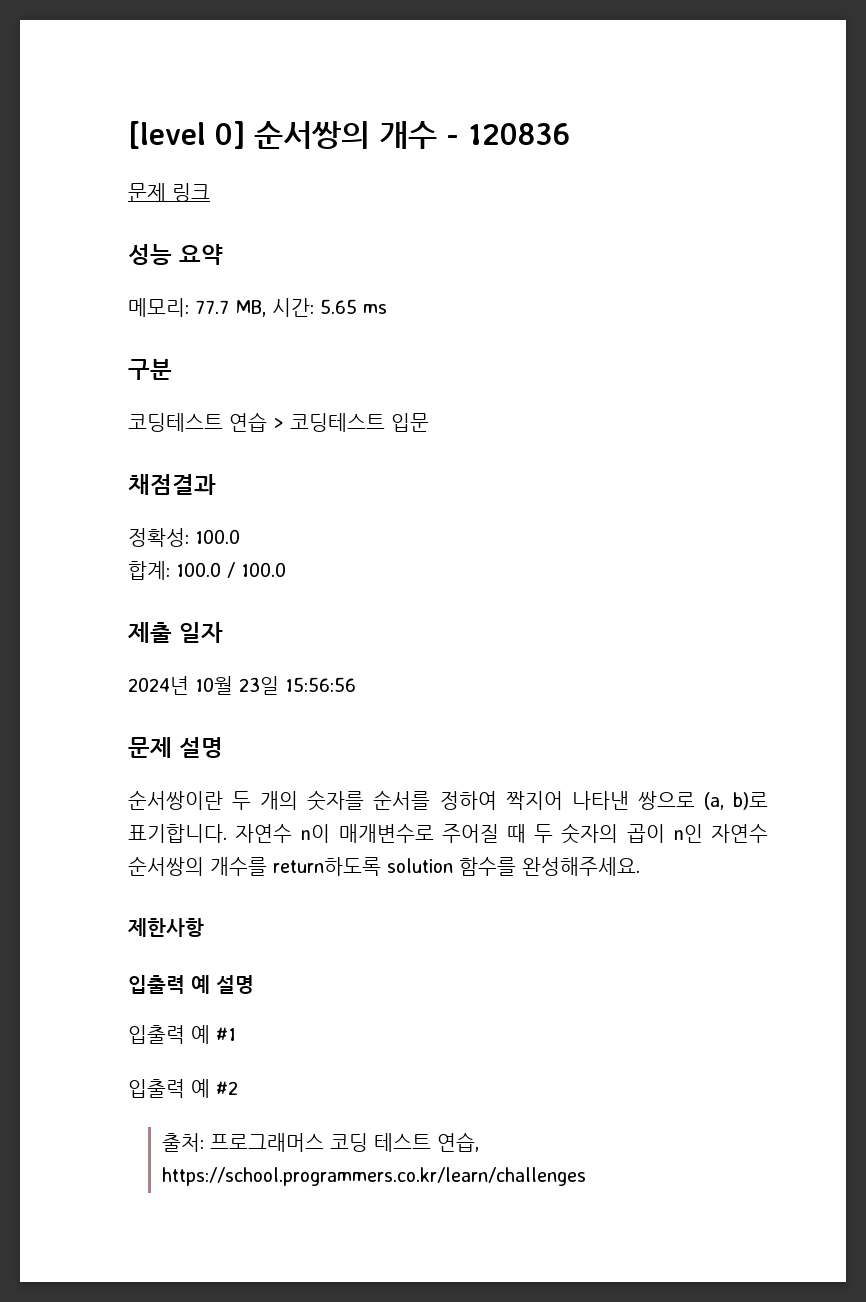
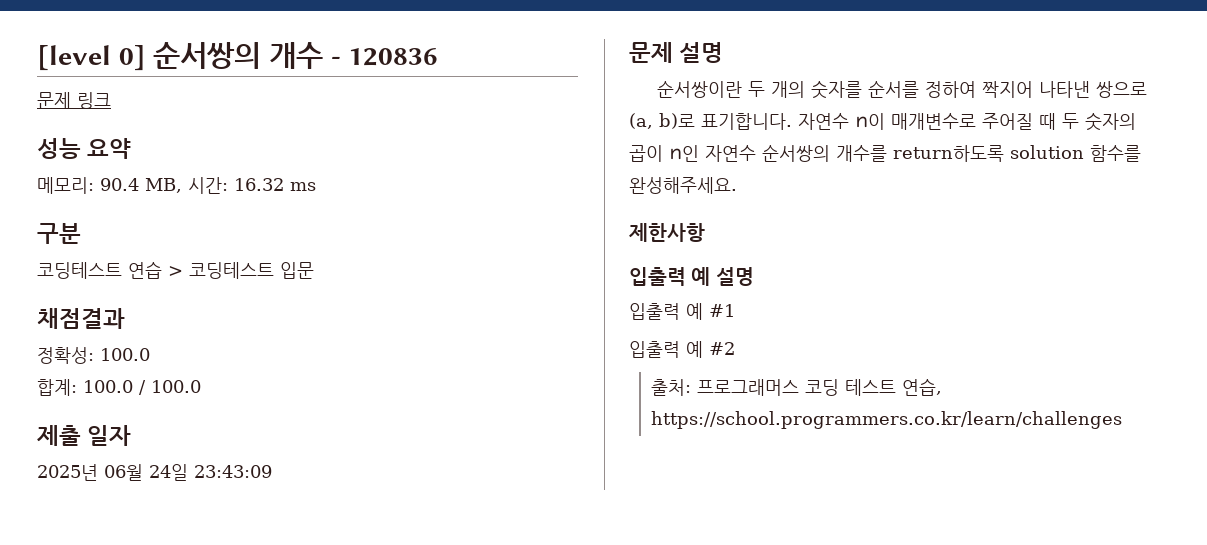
- 메모리: 77.7 MB, 시간: 5.65 ms
+ 메모리: 90.4 MB, 시간: 16.32 ms
- 2024년 10월 23일 15:56:56
+ 2025년 06월 24일 23:43:09

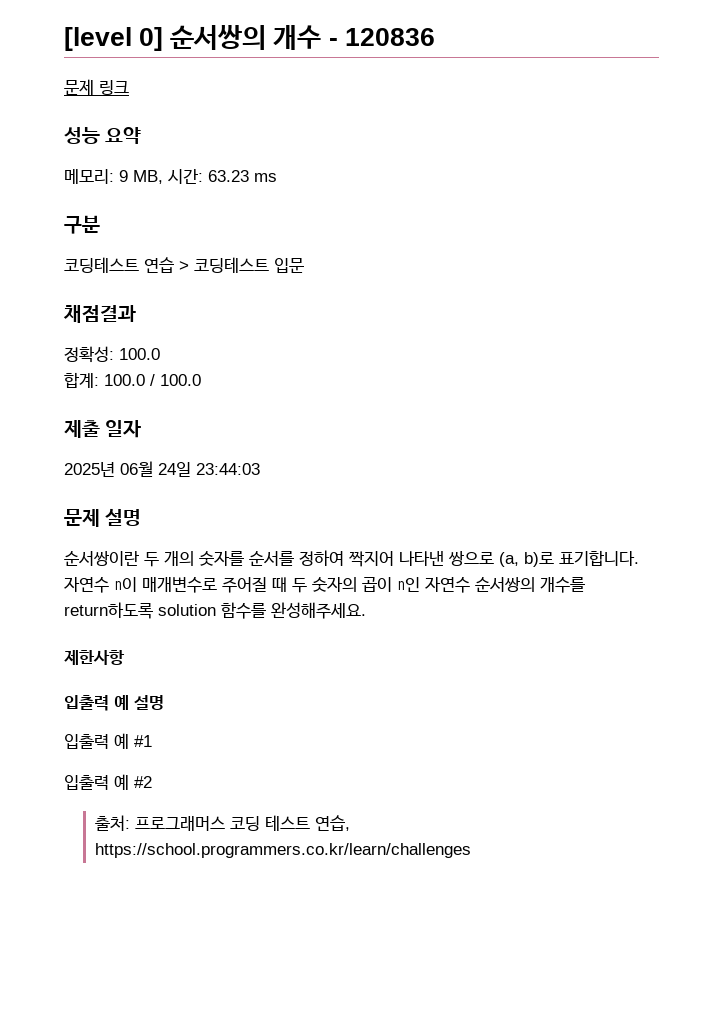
- 메모리: 90.4 MB, 시간: 16.32 ms
+ 메모리: 9 MB, 시간: 63.23 ms
- 2025년 06월 24일 23:43:09
+ 2025년 06월 24일 23:44:03

